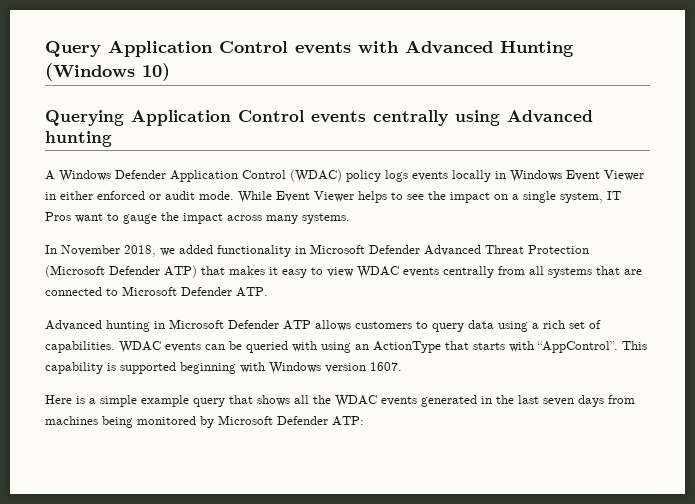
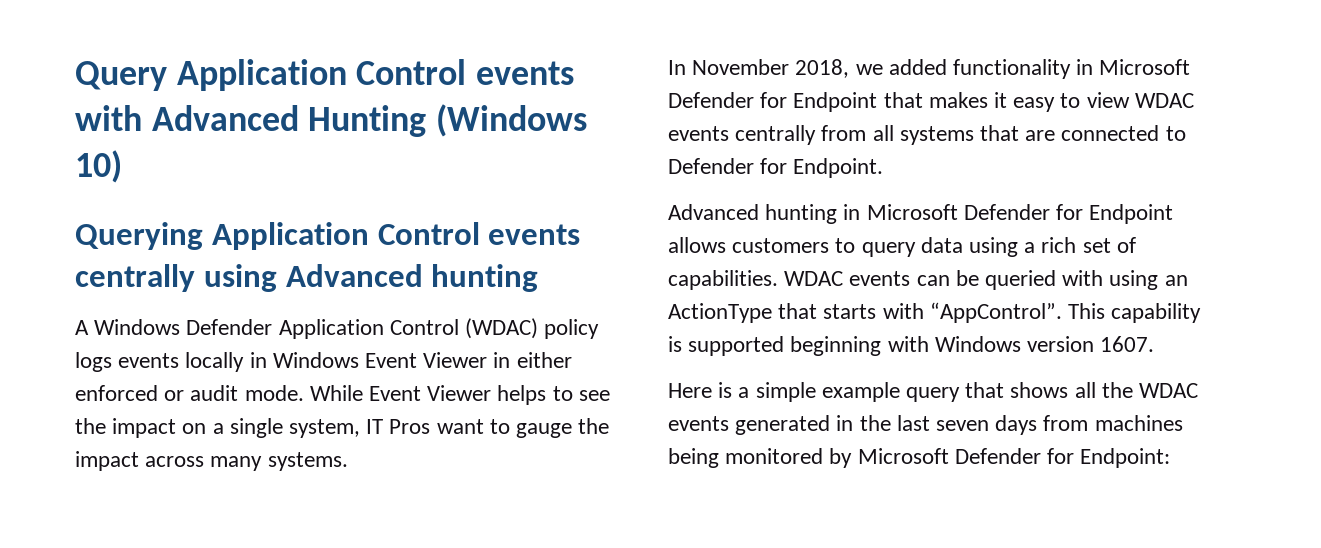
- In November 2018, we added functionality in Microsoft Defender Advanced Threat Protection (Microsoft Defender ATP) that makes it easy to view WDAC events centrally from all systems that are connected to Microsoft Defender ATP.
+ In November 2018, we added functionality in Microsoft Defender for Endpoint that makes it easy to view WDAC events centrally from all systems that are connected to Defender for Endpoint.
- Advanced hunting in Microsoft Defender ATP allows customers to query data using a rich set of capabilities.
+ Advanced hunting in Microsoft Defender for Endpoint allows customers to query data using a rich set of capabilities.
- Here is a simple example query that shows all the WDAC events generated in the last seven days from machines being monitored by Microsoft Defender ATP:
+ Here is a simple example query that shows all the WDAC events generated in the last seven days from machines being monitored by Microsoft Defender for Endpoint:

